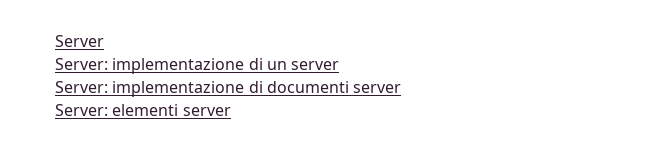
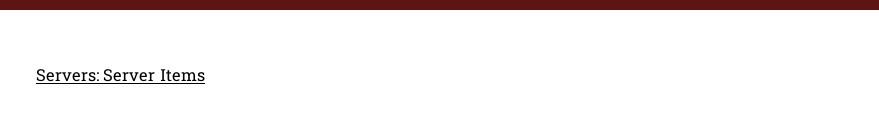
- Server
- Server: implementazione di un server
- Server: implementazione di documenti server
- Server: elementi server
+ Servers: Server Items

